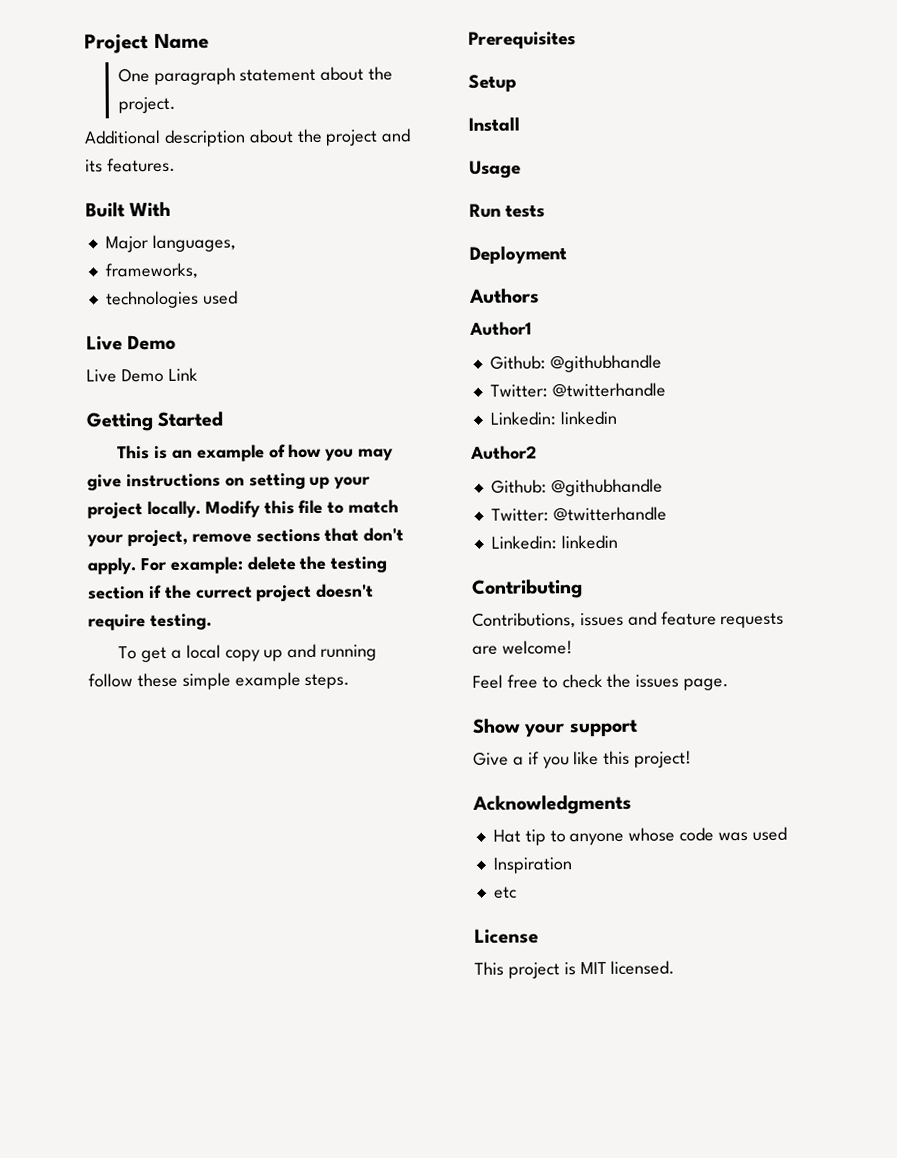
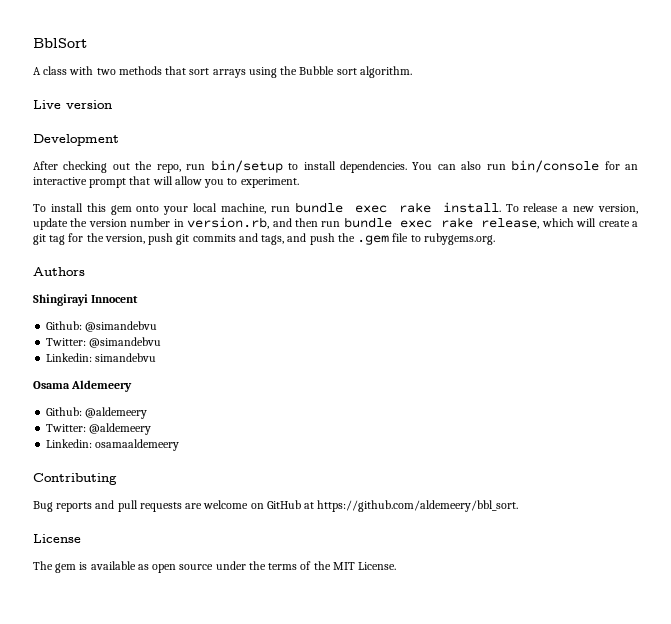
- Project Name
- One paragraph statement about the project.
- Additional description about the project and its features.
- Built With
- Major languages,
- frameworks,
- technologies used
- Live Demo
- Live Demo Link
- Getting Started
- This is an example of how you may give instructions on setting up your project locally. Modify this file to match your project, remove sections that don't apply. For example: delete the testing section if the currect project doesn't require testing.
- To get a local copy up and running follow these simple example steps.
- Prerequisites
- Setup
- Install
- Usage
- Run tests
- Deployment
+ BblSort
+ A class with two methods that sort arrays using the Bubble sort algorithm.
+ Live version
+ Development
+ After checking out the repo, run bin/setup to install dependencies. You can also run bin/console for an interactive prompt that will allow you to experiment.
+ To install this gem onto your local machine, run bundle exec rake install. To release a new version, update the version number in version.rb, and then run bundle exec rake release, which will create a git tag for the version, push git commits and tags, and push the .gem file to rubygems.org.
- Author1
- Github: @githubhandle
- Twitter: @twitterhandle
- Linkedin: linkedin
- Author2
- Github: @githubhandle
- Twitter: @twitterhandle
- Linkedin: linkedin
+ Shingirayi Innocent
+ Github: @simandebvu
+ Twitter: @simandebvu
+ Linkedin: simandebvu
+ Osama Aldemeery
+ Github: @aldemeery
+ Twitter: @aldemeery
+ Linkedin: osamaaldemeery
- Contributions, issues and feature requests are welcome!
- Feel free to check the issues page.
- Show your support
- Give a if you like this project!
- Acknowledgments
- Hat tip to anyone whose code was used
- Inspiration
- etc
+ Bug reports and pull requests are welcome on GitHub at https://github.com/aldemeery/bbl_sort.
  License
- This project is MIT licensed.
+ The gem is available as open source under the terms of the MIT License.

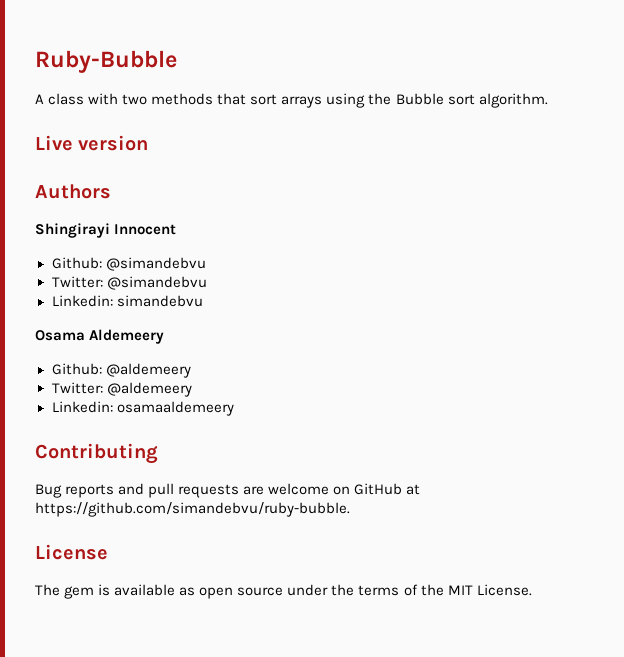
- BblSort
+ Ruby-Bubble
- Development
- After checking out the repo, run bin/setup to install dependencies. You can also run bin/console for an interactive prompt that will allow you to experiment.
- To install this gem onto your local machine, run bundle exec rake install. To release a new version, update the version number in version.rb, and then run bundle exec rake release, which will create a git tag for the version, push git commits and tags, and push the .gem file to rubygems.org.
- Bug reports and pull requests are welcome on GitHub at https://github.com/aldemeery/bbl_sort.
+ Bug reports and pull requests are welcome on GitHub at https://github.com/simandebvu/ruby-bubble.

